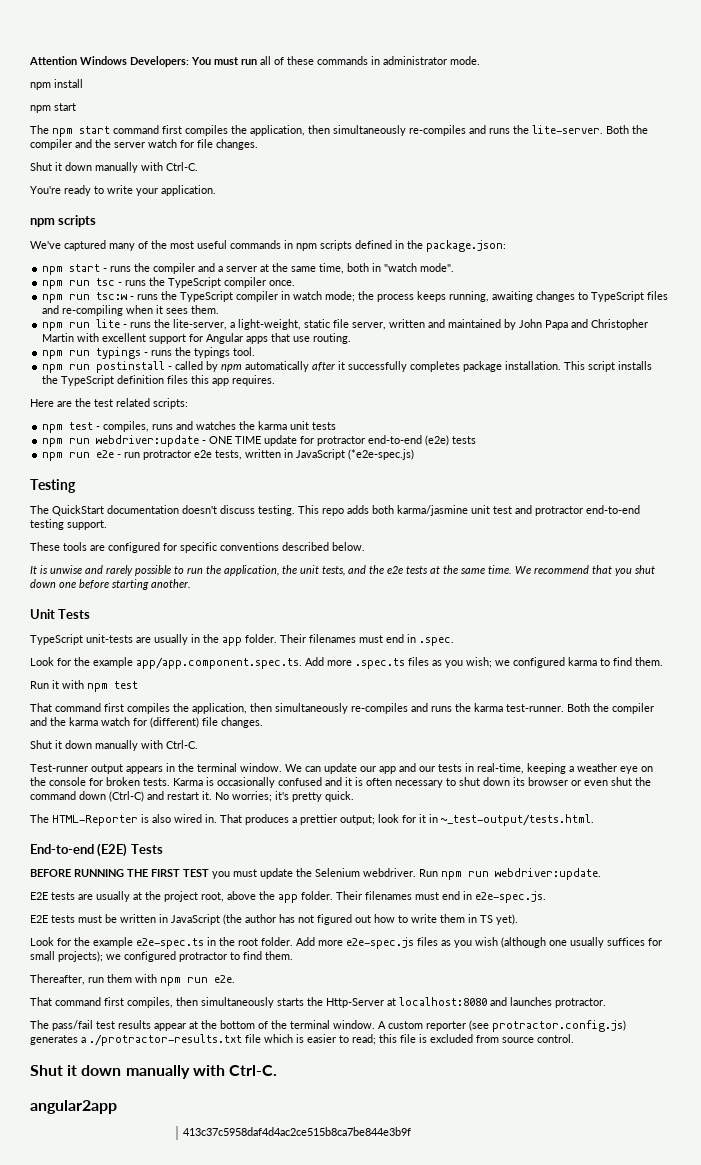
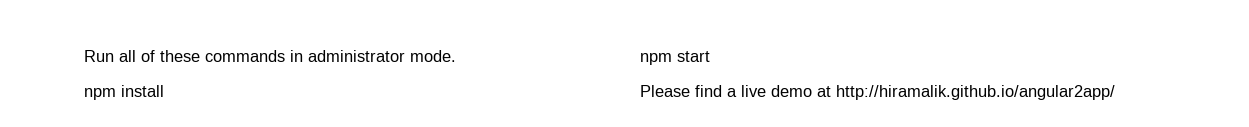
- Attention Windows Developers: You must run all of these commands in administrator mode.
+ Run all of these commands in administrator mode.
- The npm start command first compiles the application, then simultaneously re-compiles and runs the lite-server. Both the compiler and the server watch for file changes.
- Shut it down manually with Ctrl-C.
- You're ready to write your application.
- npm scripts
- We've captured many of the most useful commands in npm scripts defined in the package.json:
- npm start - runs the compiler and a server at the same time, both in "watch mode".
- npm run tsc - runs the TypeScript compiler once.
- npm run tsc:w - runs the TypeScript compiler in watch mode; the process keeps running, awaiting changes to TypeScript files and re-compiling when it sees them.
- npm run lite - runs the lite-server, a light-weight, static file server, written and maintained by John Papa and Christopher Martin with excellent support for Angular apps that use routing.
- npm run typings - runs the typings tool.
- npm run postinstall - called by npm automatically after it successfully completes package installation. This script installs the TypeScript definition files this app requires.
- Here are the test related scripts:
- npm test - compiles, runs and watches the karma unit tests
- npm run webdriver:update - ONE TIME update for protractor end-to-end (e2e) tests
- npm run e2e - run protractor e2e tests, written in JavaScript (*e2e-spec.js)
- Testing
- The QuickStart documentation doesn't discuss testing. This repo adds both karma/jasmine unit test and protractor end-to-end testing support.
- These tools are configured for specific conventions described below.
- It is unwise and rarely possible to run the application, the unit tests, and the e2e tests at the same time. We recommend that you shut down one before starting another.
- Unit Tests
- TypeScript unit-tests are usually in the app folder. Their filenames must end in .spec.
- Look for the example app/app.component.spec.ts. Add more .spec.ts files as you wish; we configured karma to find them.
- Run it with npm test
- That command first compiles the application, then simultaneously re-compiles and runs the karma test-runner. Both the compiler and the karma watch for (different) file changes.
- Shut it down manually with Ctrl-C.
- Test-runner output appears in the terminal window. We can update our app and our tests in real-time, keeping a weather eye on the console for broken tests. Karma is occasionally confused and it is often necessary to shut down its browser or even shut the command down (Ctrl-C) and restart it. No worries; it's pretty quick.
- The HTML-Reporter is also wired in. That produces a prettier output; look for it in ~_test-output/tests.html.
- End-to-end (E2E) Tests
- BEFORE RUNNING THE FIRST TEST you must update the Selenium webdriver. Run npm run webdriver:update.
- E2E tests are usually at the project root, above the app folder. Their filenames must end in e2e-spec.js.
- E2E tests must be written in JavaScript (the author has not figured out how to write them in TS yet).
- Look for the example e2e-spec.ts in the root folder. Add more e2e-spec.js files as you wish (although one usually suffices for small projects); we configured protractor to find them.
- Thereafter, run them with npm run e2e.
- That command first compiles, then simultaneously starts the Http-Server at localhost:8080 and launches protractor.
- The pass/fail test results appear at the bottom of the terminal window. A custom reporter (see protractor.config.js) generates a ./protractor-results.txt file which is easier to read; this file is excluded from source control.
- Shut it down manually with Ctrl-C.
- angular2app
- 413c37c5958daf4d4ac2ce515b8ca7be844e3b9f
+ Please find a live demo at http://hiramalik.github.io/angular2app/

